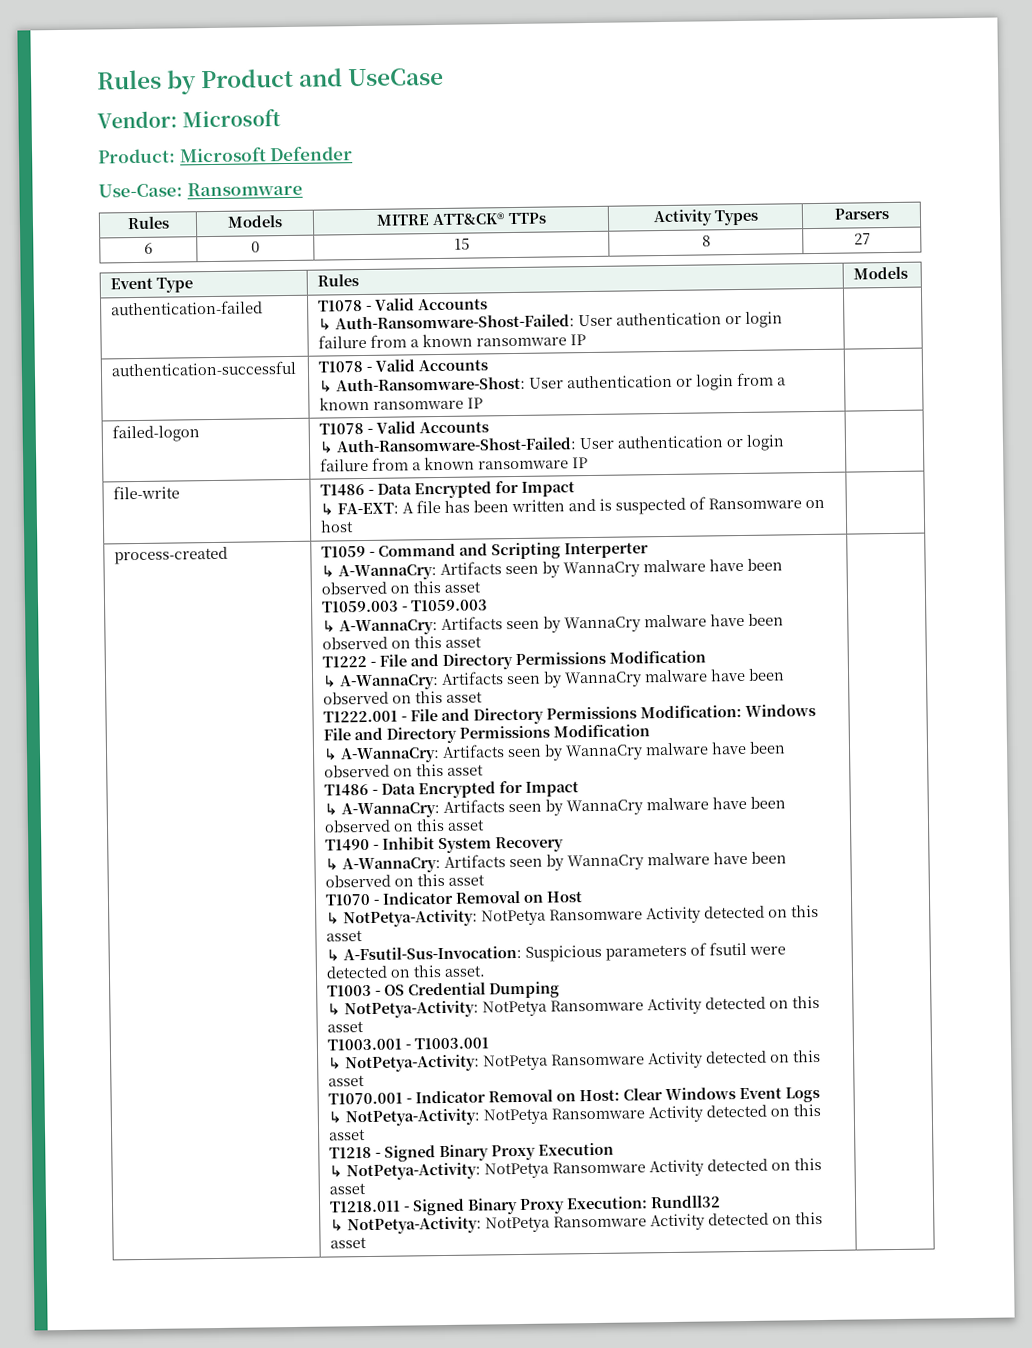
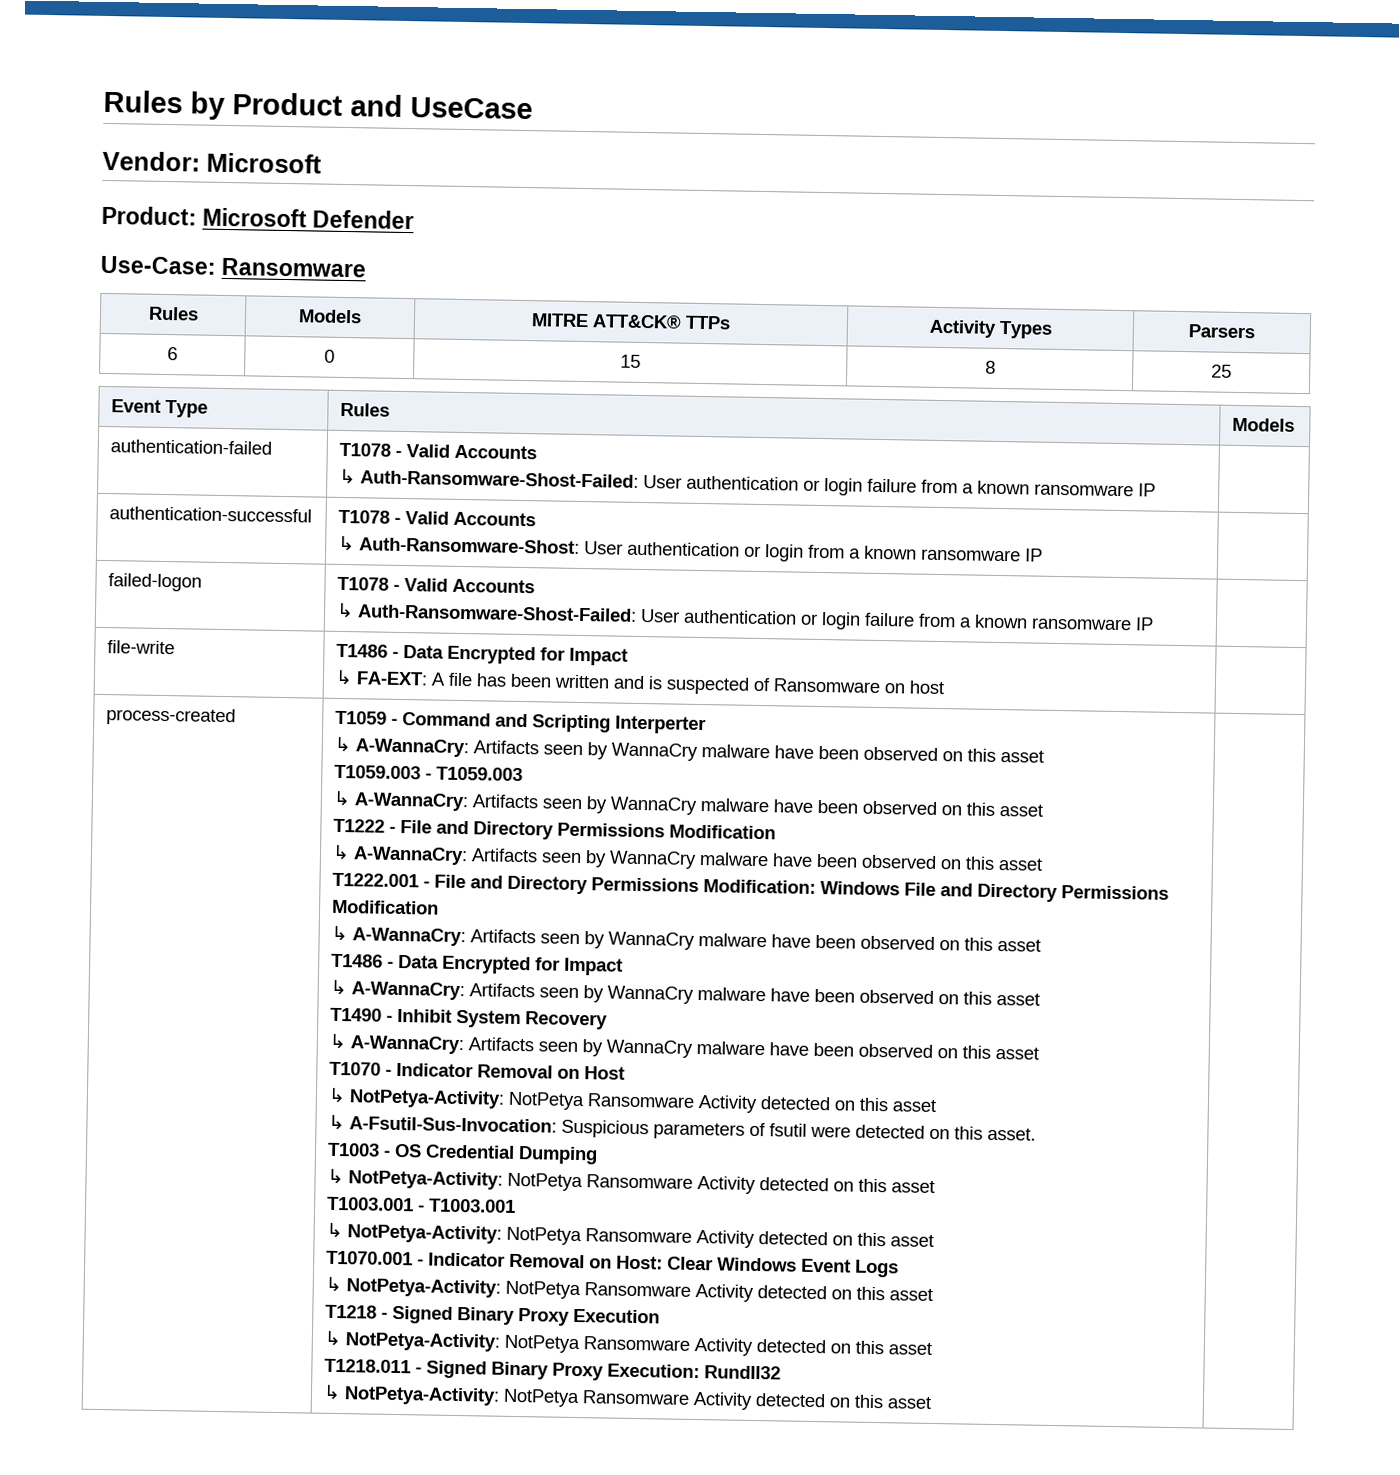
- 6 | 0 | 15 | 8 | 27
+ 6 | 0 | 15 | 8 | 25

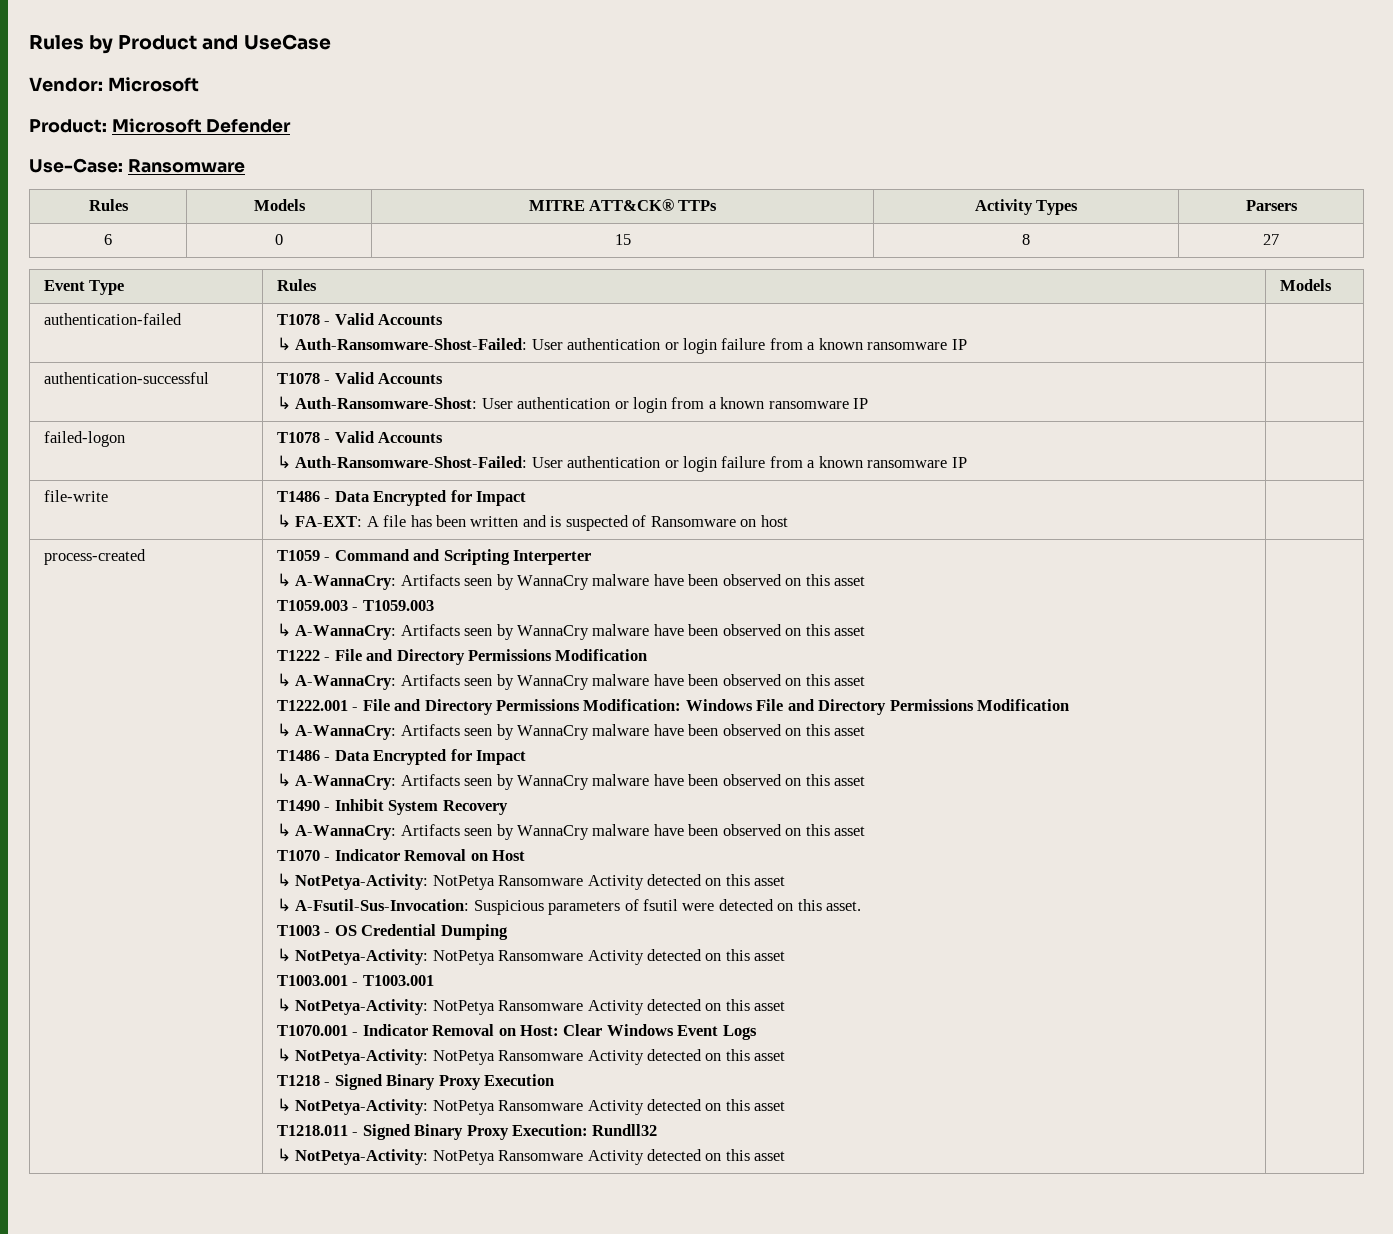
- 6 | 0 | 15 | 8 | 25
+ 6 | 0 | 15 | 8 | 27

